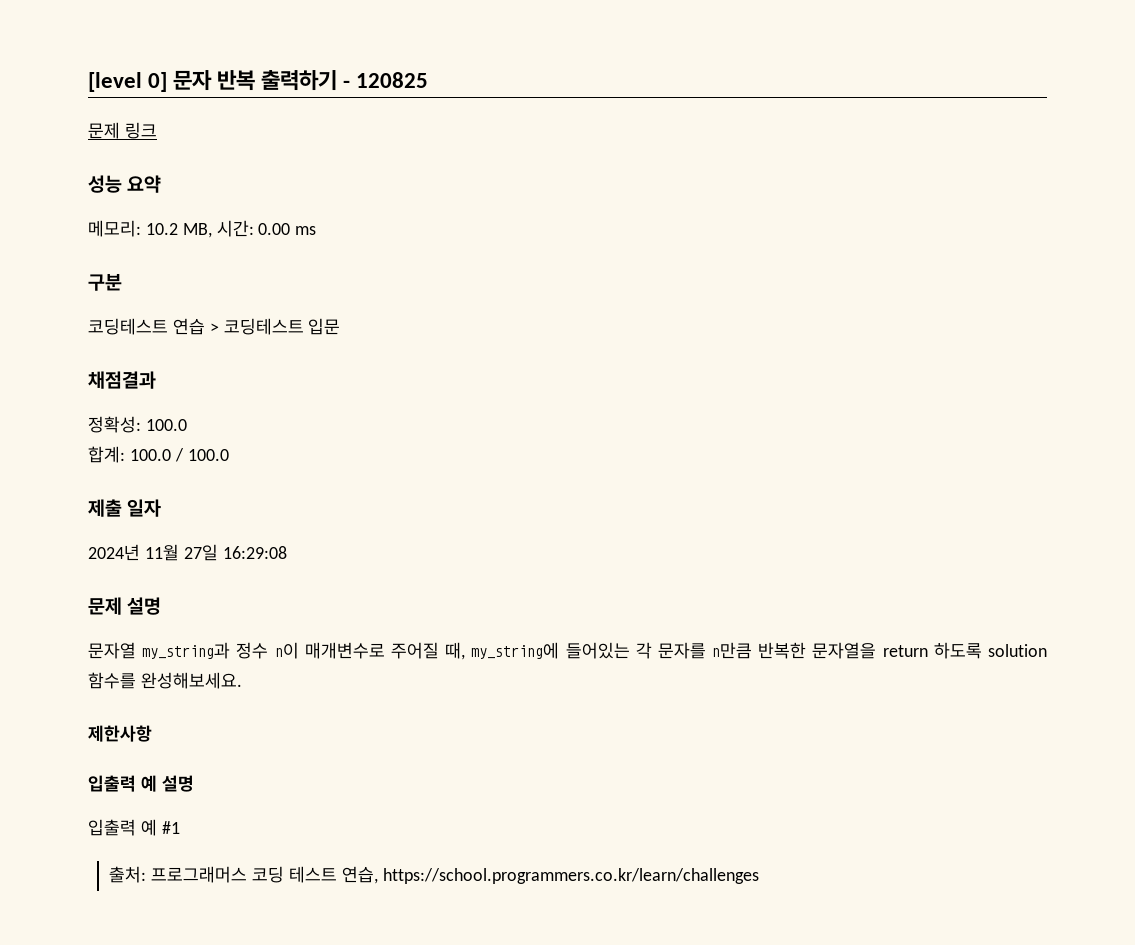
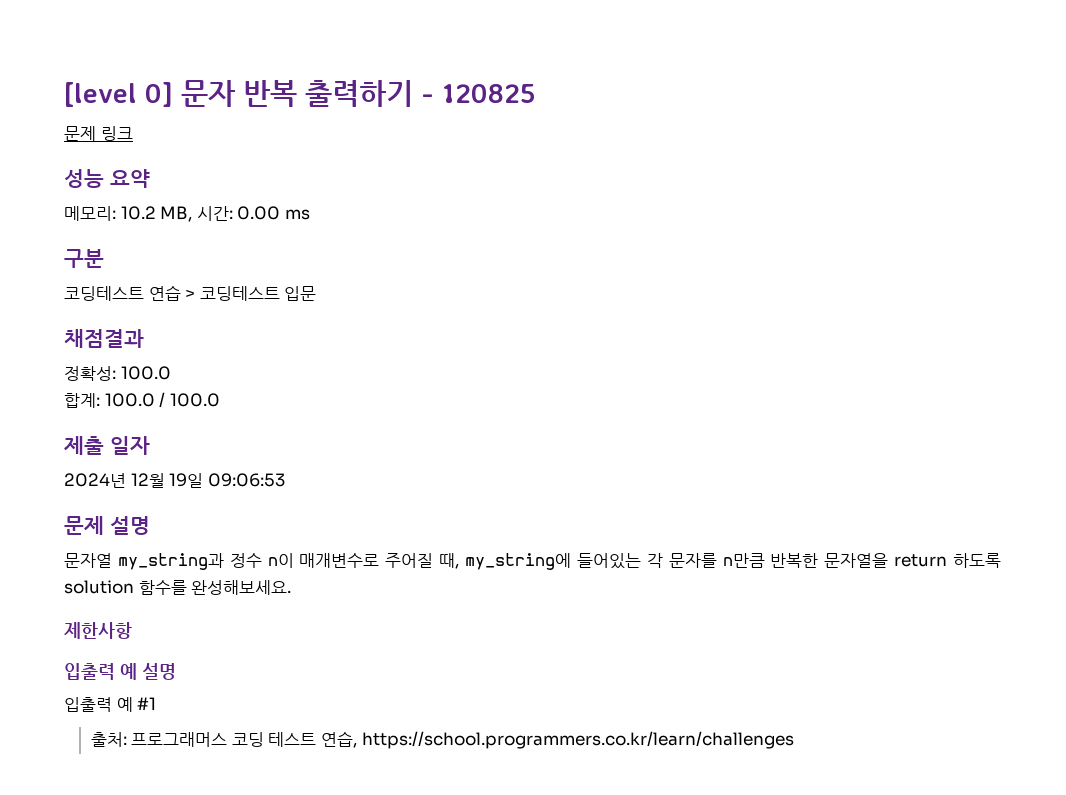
- 2024년 11월 27일 16:29:08
+ 2024년 12월 19일 09:06:53

